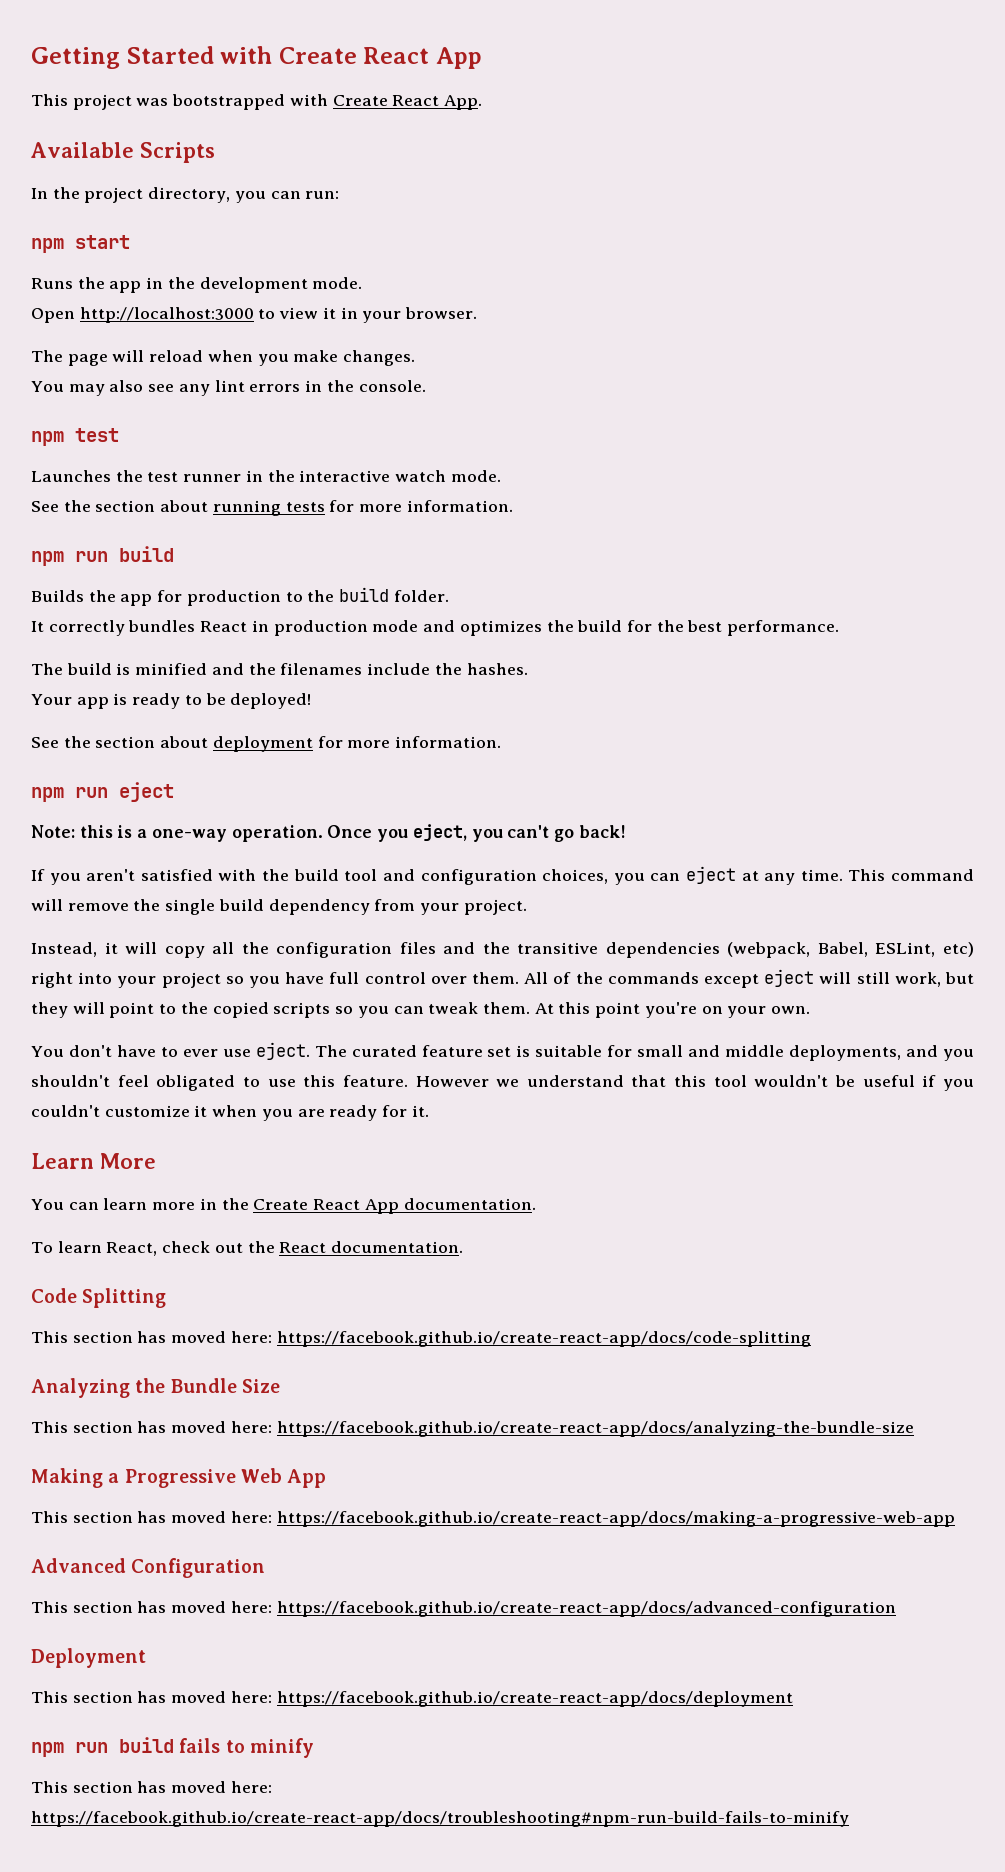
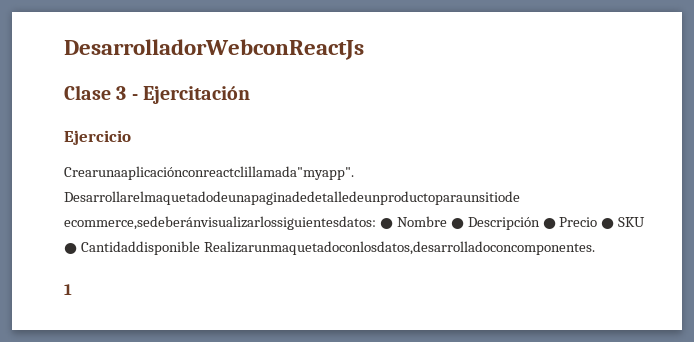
- Getting Started with Create React App
- This project was bootstrapped with Create React App.
- Available Scripts
- In the project directory, you can run:
- npm start
- Runs the app in the development mode.
- Open http://localhost:3000 to view it in your browser.
- The page will reload when you make changes.
- You may also see any lint errors in the console.
- npm test
- Launches the test runner in the interactive watch mode.
- See the section about running tests for more information.
- npm run build
- Builds the app for production to the build folder.
- It correctly bundles React in production mode and optimizes the build for the best performance.
- The build is minified and the filenames include the hashes.
- Your app is ready to be deployed!
- See the section about deployment for more information.
- npm run eject
- Note: this is a one-way operation. Once you eject, you can't go back!
- If you aren't satisfied with the build tool and configuration choices, you can eject at any time. This command will remove the single build dependency from your project.
- Instead, it will copy all the configuration files and the transitive dependencies (webpack, Babel, ESLint, etc) right into your project so you have full control over them. All of the commands except eject will still work, but they will point to the copied scripts so you can tweak them. At this point you're on your own.
- You don't have to ever use eject. The curated feature set is suitable for small and middle deployments, and you shouldn't feel obligated to use this feature. However we understand that this tool wouldn't be useful if you couldn't customize it when you are ready for it.
- Learn More
- You can learn more in the Create React App documentation.
- To learn React, check out the React documentation.
- Code Splitting
- This section has moved here: https://facebook.github.io/create-react-app/docs/code-splitting
- Analyzing the Bundle Size
- This section has moved here: https://facebook.github.io/create-react-app/docs/analyzing-the-bundle-size
- Making a Progressive Web App
- This section has moved here: https://facebook.github.io/create-react-app/docs/making-a-progressive-web-app
- Advanced Configuration
- This section has moved here: https://facebook.github.io/create-react-app/docs/advanced-configuration
- Deployment
- This section has moved here: https://facebook.github.io/create-react-app/docs/deployment
- npm run build fails to minify
- This section has moved here: https://facebook.github.io/create-react-app/docs/troubleshooting#npm-run-build-fails-to-minify
+ DesarrolladorWebconReactJs
+ Clase 3 - Ejercitación
+ Ejercicio
+ Crearunaaplicaciónconreactclillamada"myapp". Desarrollarelmaquetadodeunapaginadedetalledeunproductoparaunsitiode ecommerce,sedeberánvisualizarlossiguientesdatos: ● Nombre ● Descripción ● Precio ● SKU ● Cantidaddisponible Realizarunmaquetadoconlosdatos,desarrolladoconcomponentes.
+ 1

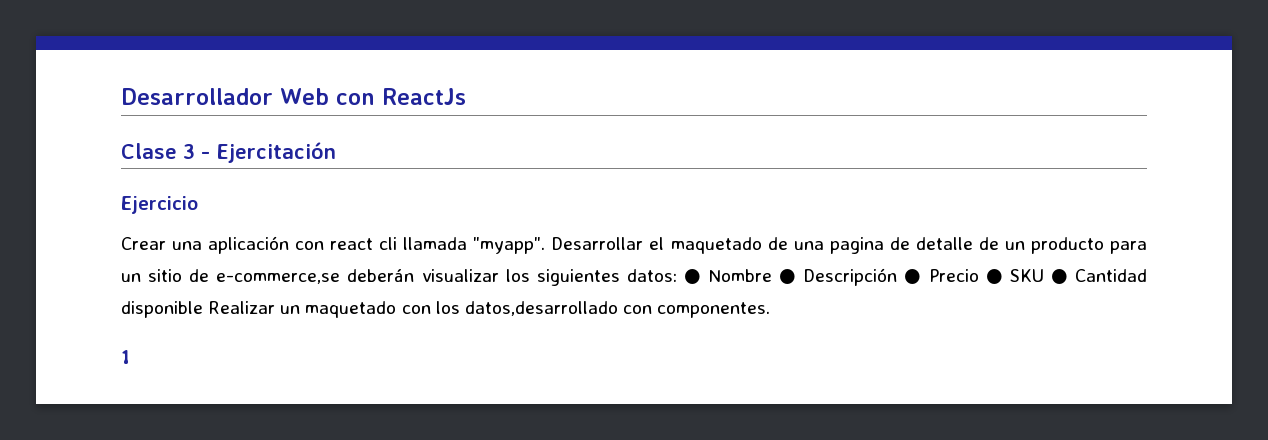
- DesarrolladorWebconReactJs
+ Desarrollador Web con ReactJs
- Crearunaaplicaciónconreactclillamada"myapp". Desarrollarelmaquetadodeunapaginadedetalledeunproductoparaunsitiode ecommerce,sedeberánvisualizarlossiguientesdatos: ● Nombre ● Descripción ● Precio ● SKU ● Cantidaddisponible Realizarunmaquetadoconlosdatos,desarrolladoconcomponentes.
+ Crear una aplicación con react cli llamada "myapp". Desarrollar el maquetado de una pagina de detalle de un producto para un sitio de e-commerce,se deberán visualizar los siguientes datos: ● Nombre ● Descripción ● Precio ● SKU ● Cantidad disponible Realizar un maquetado con los datos,desarrollado con componentes.

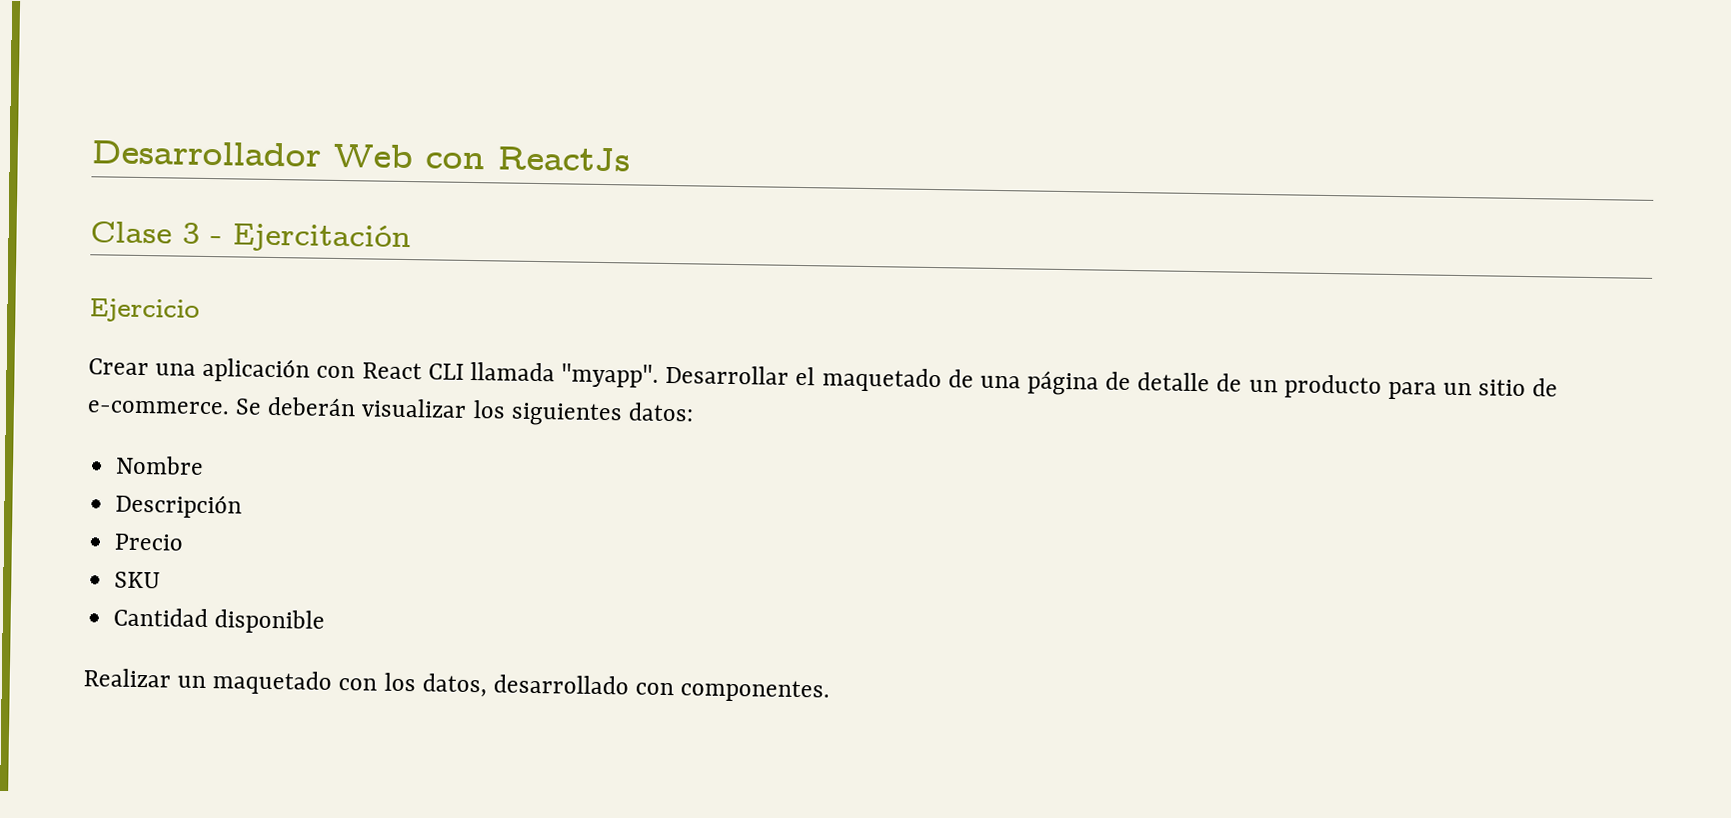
- Crear una aplicación con react cli llamada "myapp".
+ Crear una aplicación con React CLI llamada "myapp".
- Desarrollar el maquetado de una pagina de detalle de un producto para un sitio de e-commerce,se deberán visualizar los siguientes datos: ● Nombre ● Descripción ● Precio ● SKU ● Cantidad disponible Realizar un maquetado con los datos,desarrollado con componentes.
+ Desarrollar el maquetado de una página de detalle de un producto para un sitio de e-commerce. Se deberán visualizar los siguientes datos:
+ Nombre
+ Descripción
+ Precio
+ SKU
+ Cantidad disponible
+ Realizar un maquetado con los datos, desarrollado con componentes.
- 1

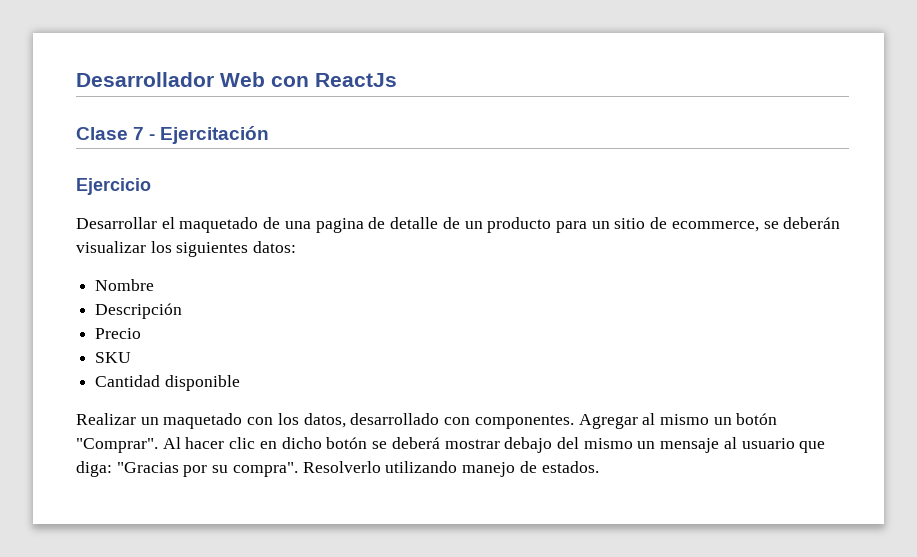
- Clase 3 - Ejercitación
+ Clase 7 - Ejercitación
- Crear una aplicación con React CLI llamada "myapp". Desarrollar el maquetado de una página de detalle de un producto para un sitio de e-commerce. Se deberán visualizar los siguientes datos:
+ Desarrollar el maquetado de una pagina de detalle de un producto para un sitio de ecommerce, se deberán visualizar los siguientes datos:
+ Agregar al mismo un botón "Comprar". Al hacer clic en dicho botón se deberá mostrar debajo del mismo un mensaje al usuario que diga: "Gracias por su compra". Resolverlo utilizando manejo de estados.

